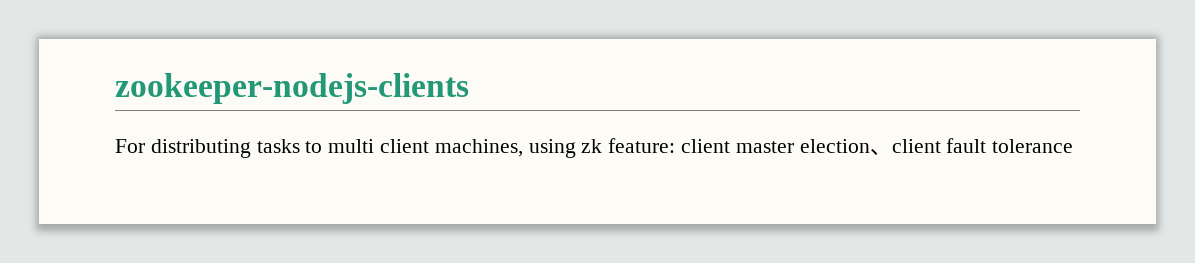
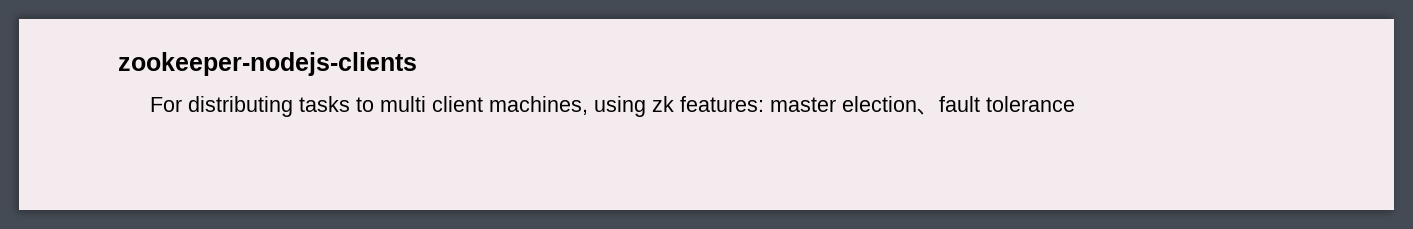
- For distributing tasks to multi client machines, using zk feature: client master election、client fault tolerance
+ For distributing tasks to multi client machines, using zk features: master election、fault tolerance

